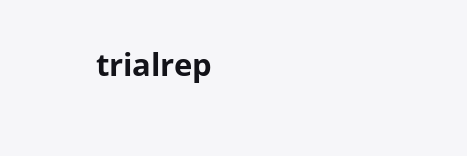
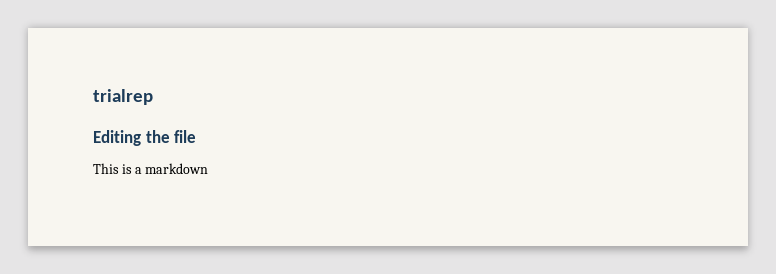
+ Editing the file
+ This is a markdown

